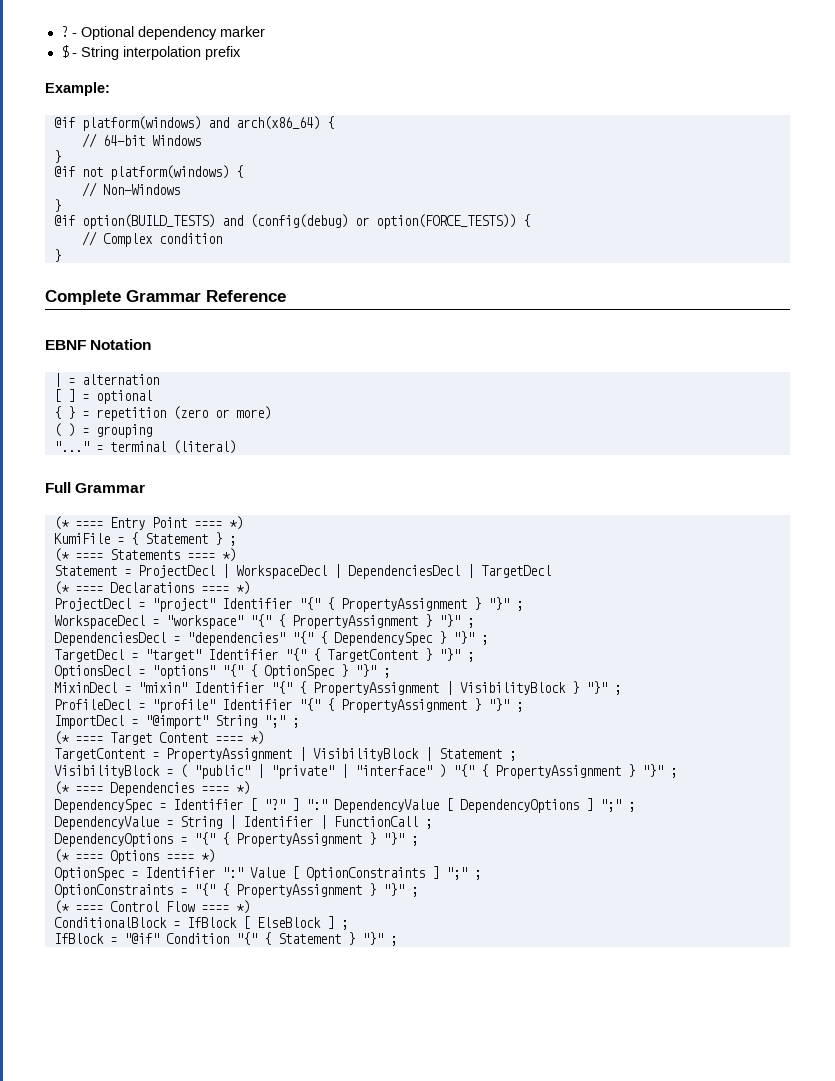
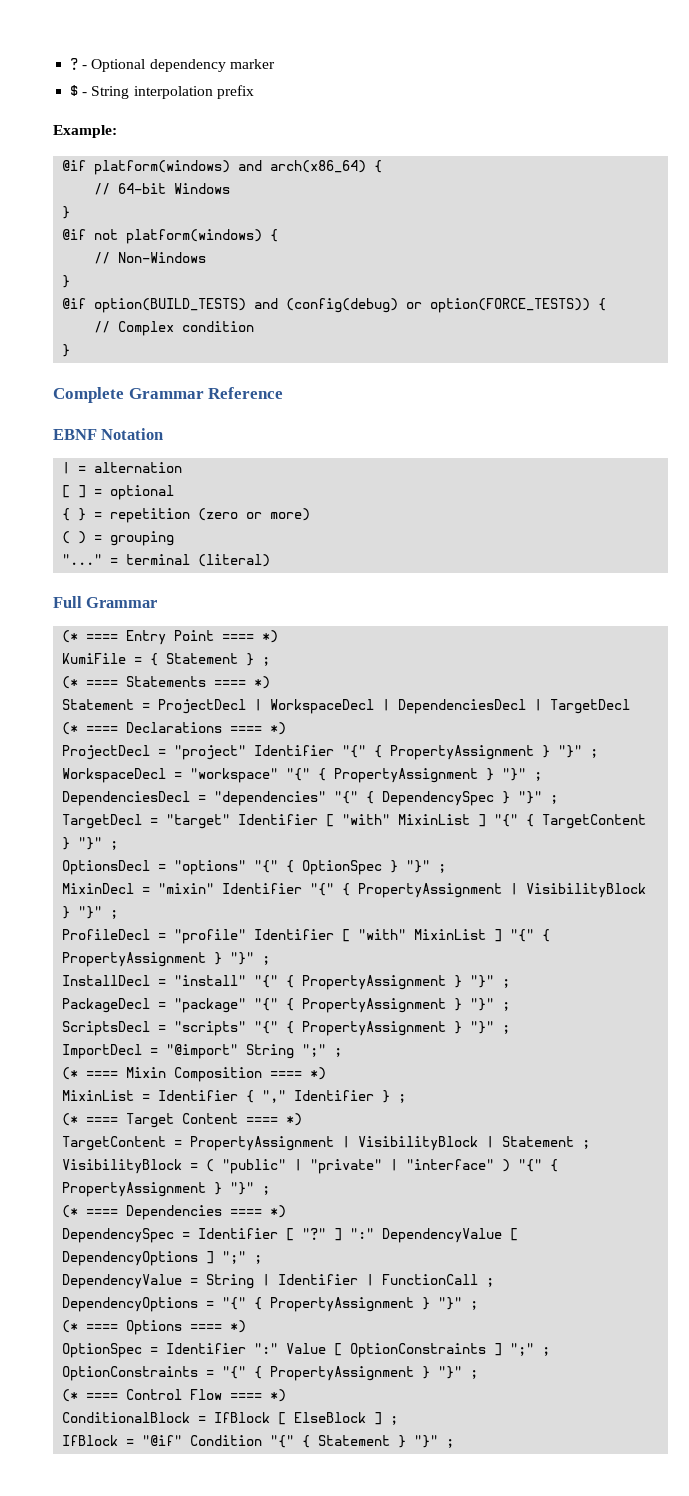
- TargetDecl = "target" Identifier "{" { TargetContent } "}" ;
+ TargetDecl = "target" Identifier [ "with" MixinList ] "{" { TargetContent } "}" ;
- ProfileDecl = "profile" Identifier "{" { PropertyAssignment } "}" ;
+ ProfileDecl = "profile" Identifier [ "with" MixinList ] "{" { PropertyAssignment } "}" ;
+ InstallDecl = "install" "{" { PropertyAssignment } "}" ;
+ PackageDecl = "package" "{" { PropertyAssignment } "}" ;
+ ScriptsDecl = "scripts" "{" { PropertyAssignment } "}" ;
+ (* ==== Mixin Composition ==== *)
+ MixinList = Identifier { "," Identifier } ;

